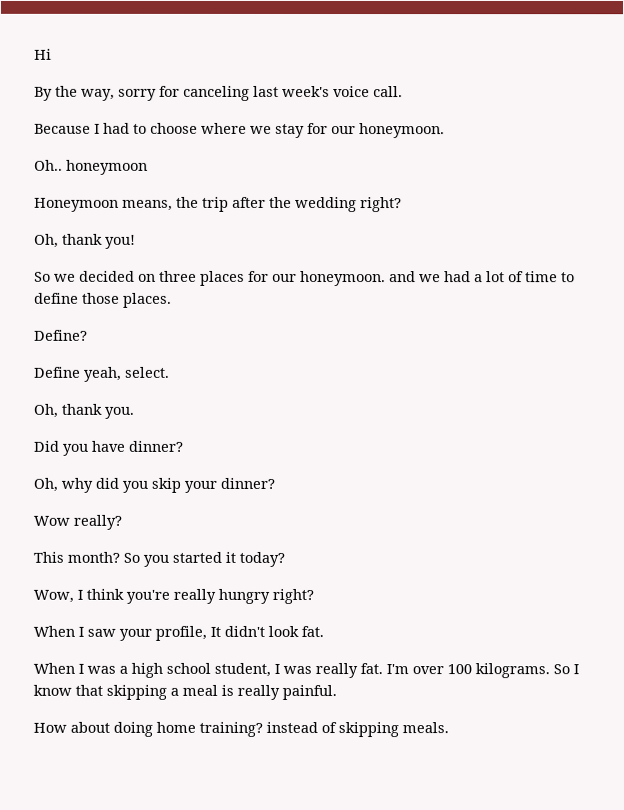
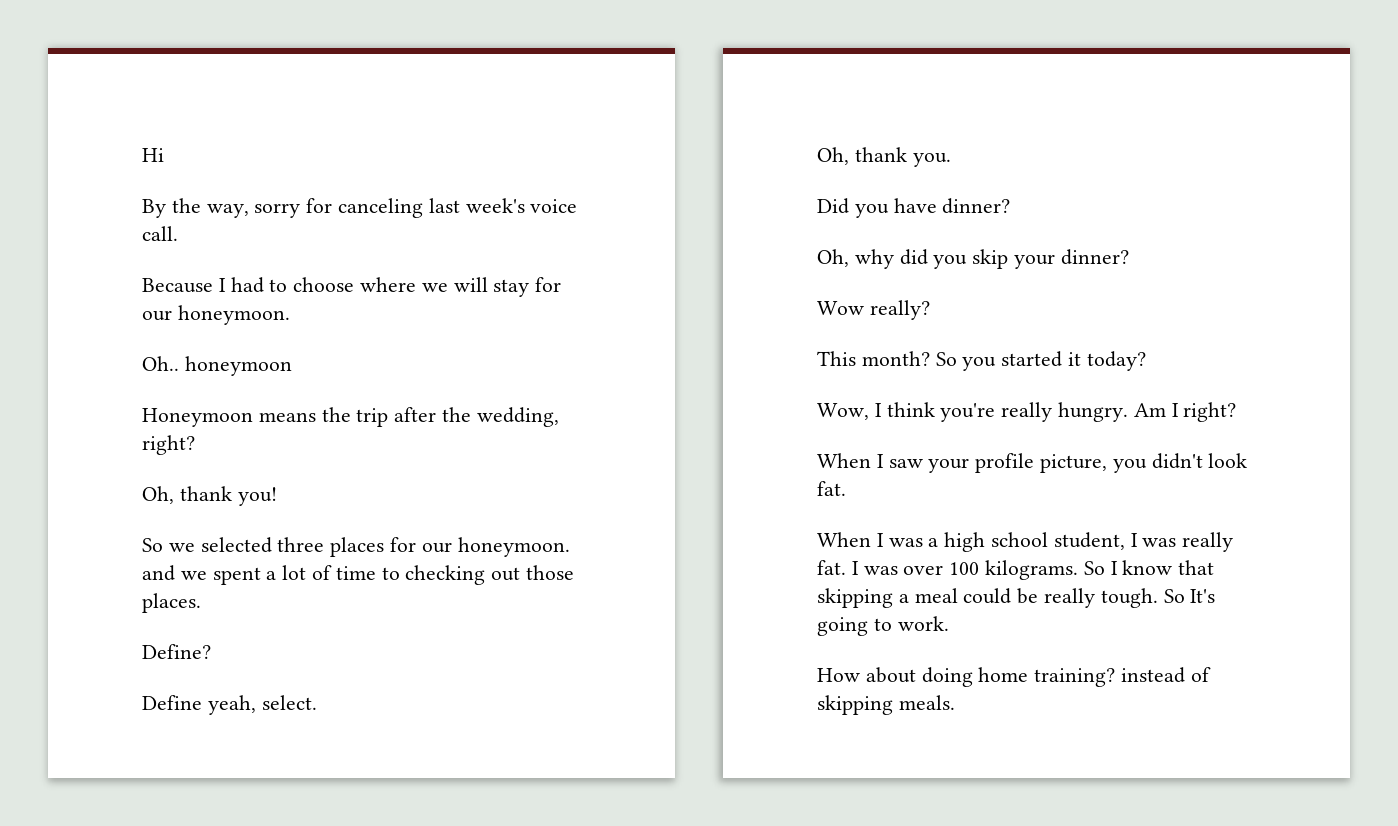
- Because I had to choose where we stay for our honeymoon.
+ Because I had to choose where we will stay for our honeymoon.
- Honeymoon means, the trip after the wedding right?
+ Honeymoon means the trip after the wedding, right?
- So we decided on three places for our honeymoon. and we had a lot of time to define those places.
+ So we selected three places for our honeymoon. and we spent a lot of time to checking out those places.
- Wow, I think you're really hungry right?
+ Wow, I think you're really hungry. Am I right?
- When I saw your profile, It didn't look fat.
+ When I saw your profile picture, you didn't look fat.
- I'm over 100 kilograms.
+ I was over 100 kilograms.
- So I know that skipping a meal is really painful.
+ So I know that skipping a meal could be really tough. So It's going to work.

